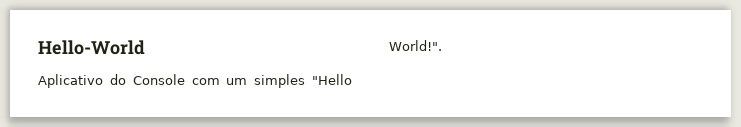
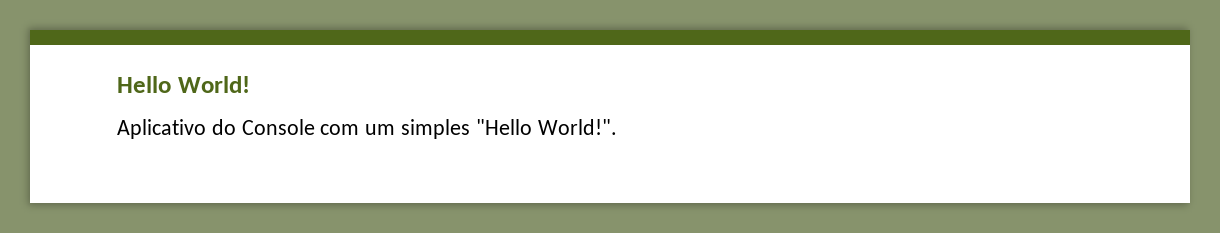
- Hello-World
+ Hello World!

